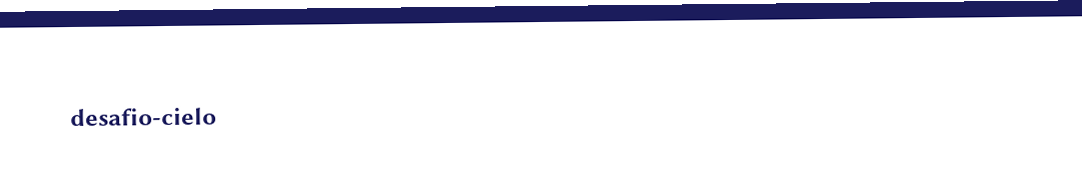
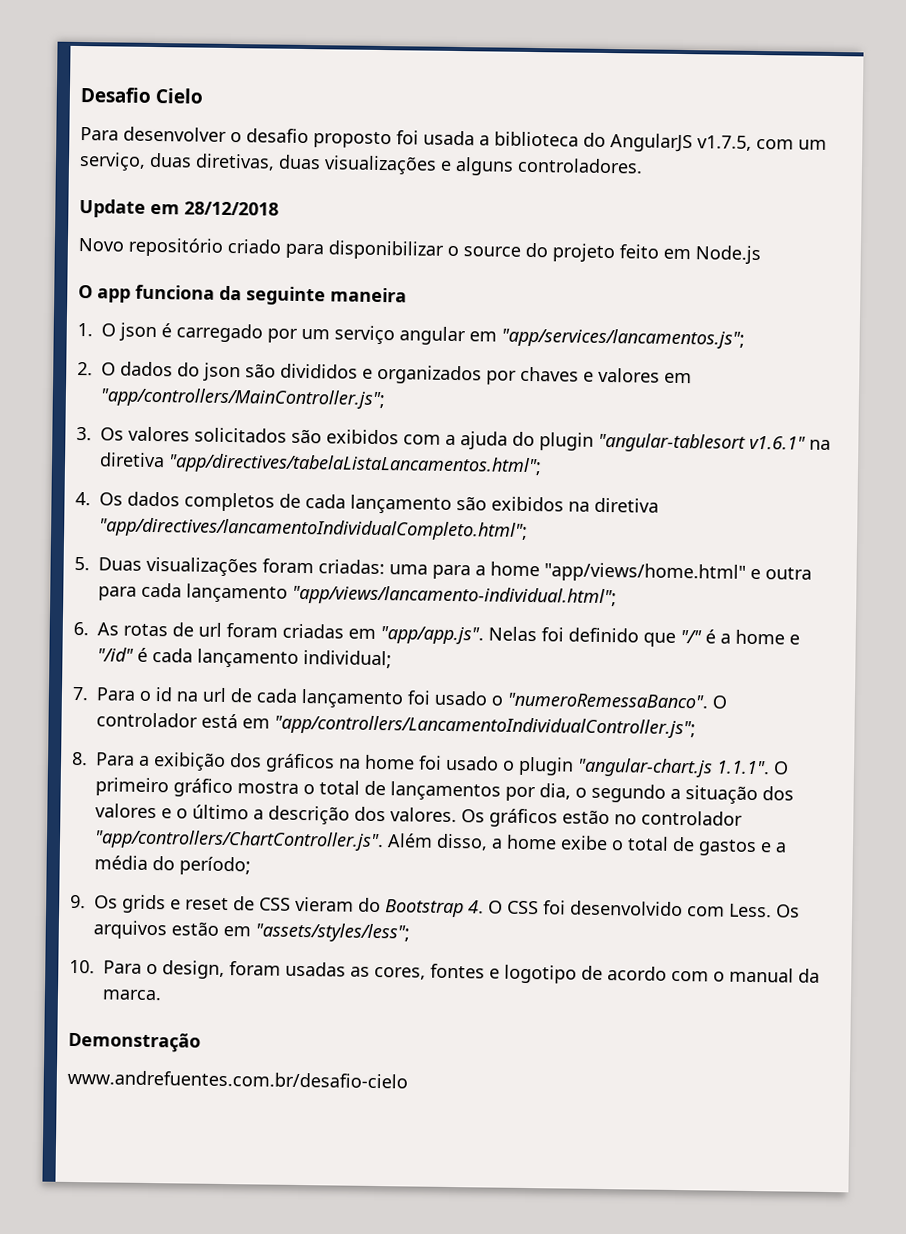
- desafio-cielo
+ Desafio Cielo
+ Para desenvolver o desafio proposto foi usada a biblioteca do AngularJS v1.7.5, com um serviço, duas diretivas, duas visualizações e alguns controladores.
+ Update em 28/12/2018
+ Novo repositório criado para disponibilizar o source do projeto feito em Node.js
+ O app funciona da seguinte maneira
+ 1. O json é carregado por um serviço angular em "app/services/lancamentos.js";
+ 2. O dados do json são divididos e organizados por chaves e valores em "app/controllers/MainController.js";
+ 3. Os valores solicitados são exibidos com a ajuda do plugin "angular-tablesort v1.6.1" na diretiva "app/directives/tabelaListaLancamentos.html";
+ 4. Os dados completos de cada lançamento são exibidos na diretiva "app/directives/lancamentoIndividualCompleto.html";
+ 5. Duas visualizações foram criadas: uma para a home "app/views/home.html" e outra para cada lançamento "app/views/lancamento-individual.html";
+ 6. As rotas de url foram criadas em "app/app.js". Nelas foi definido que "/" é a home e "/id" é cada lançamento individual;
+ 7. Para o id na url de cada lançamento foi usado o "numeroRemessaBanco". O controlador está em "app/controllers/LancamentoIndividualController.js";
+ 8. Para a exibição dos gráficos na home foi usado o plugin "angular-chart.js 1.1.1". O primeiro gráfico mostra o total de lançamentos por dia, o segundo a situação dos valores e o último a descrição dos valores. Os gráficos estão no controlador "app/controllers/ChartController.js". Além disso, a home exibe o total de gastos e a média do período;
+ 9. Os grids e reset de CSS vieram do Bootstrap 4. O CSS foi desenvolvido com Less. Os arquivos estão em "assets/styles/less";
+ 10. Para o design, foram usadas as cores, fontes e logotipo de acordo com o manual da marca.
+ Demonstração
+ www.andrefuentes.com.br/desafio-cielo

